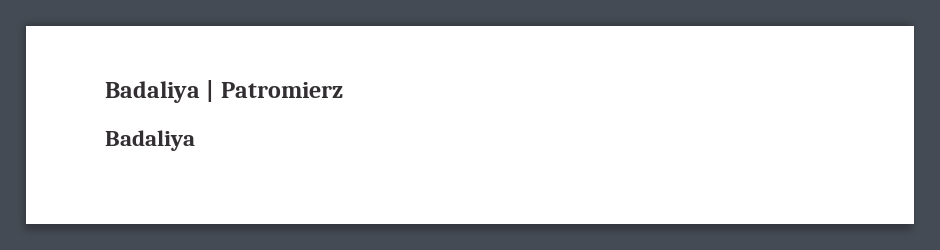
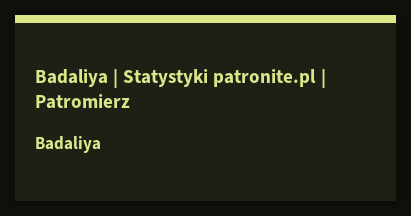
- Badaliya | Patromierz
+ Badaliya | Statystyki patronite.pl | Patromierz

